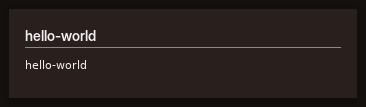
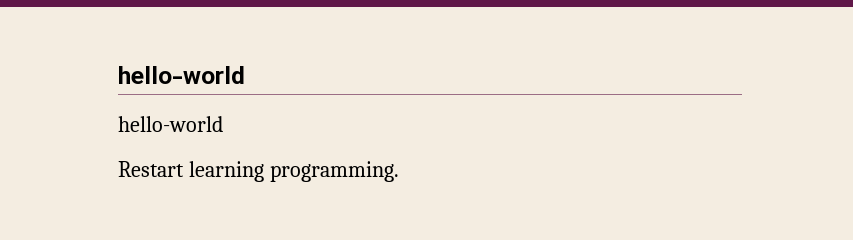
+ Restart learning programming.

